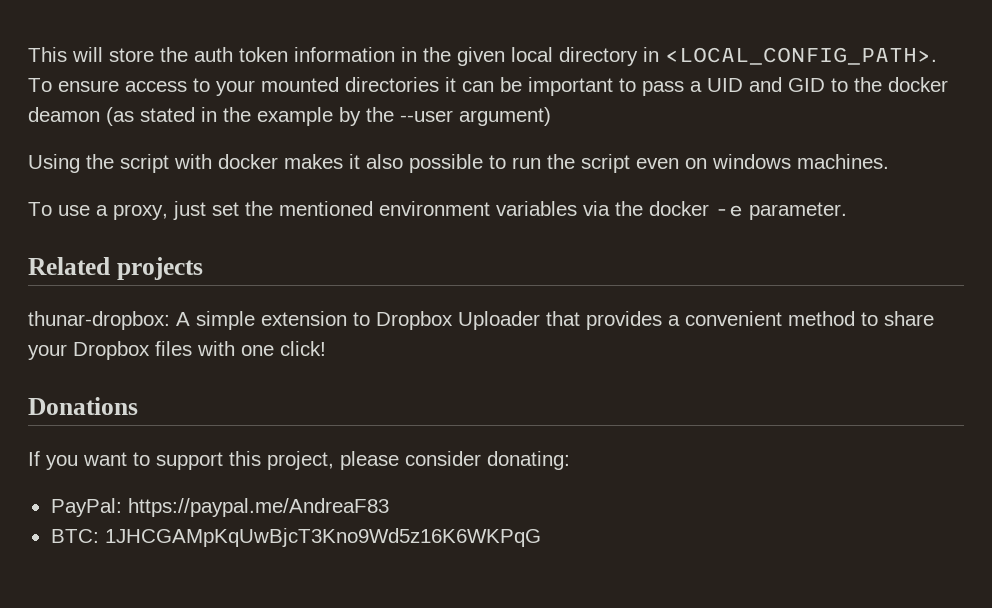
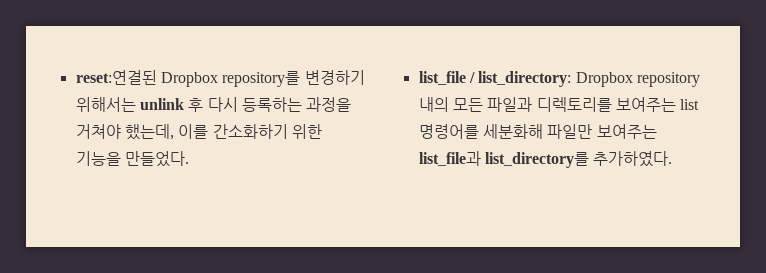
- This will store the auth token information in the given local directory in <LOCAL_CONFIG_PATH>. To ensure access to your mounted directories it can be important to pass a UID and GID to the docker deamon (as stated in the example by the --user argument)
- Using the script with docker makes it also possible to run the script even on windows machines.
- To use a proxy, just set the mentioned environment variables via the docker -e parameter.
- Related projects
- thunar-dropbox: A simple extension to Dropbox Uploader that provides a convenient method to share your Dropbox files with one click!
- Donations
- If you want to support this project, please consider donating:
- PayPal: https://paypal.me/AndreaF83
- BTC: 1JHCGAMpKqUwBjcT3Kno9Wd5z16K6WKPqG
+ reset:연결된 Dropbox repository를 변경하기 위해서는 unlink 후 다시 등록하는 과정을 거쳐야 했는데, 이를 간소화하기 위한 기능을 만들었다.
+ list_file / list_directory: Dropbox repository 내의 모든 파일과 디렉토리를 보여주는 list 명령어를 세분화해 파일만 보여주는 list_file과 list_directory를 추가하였다.

